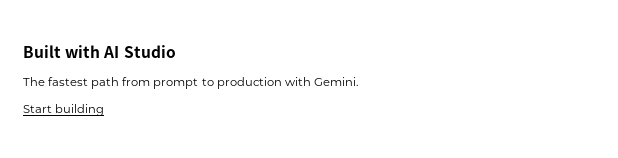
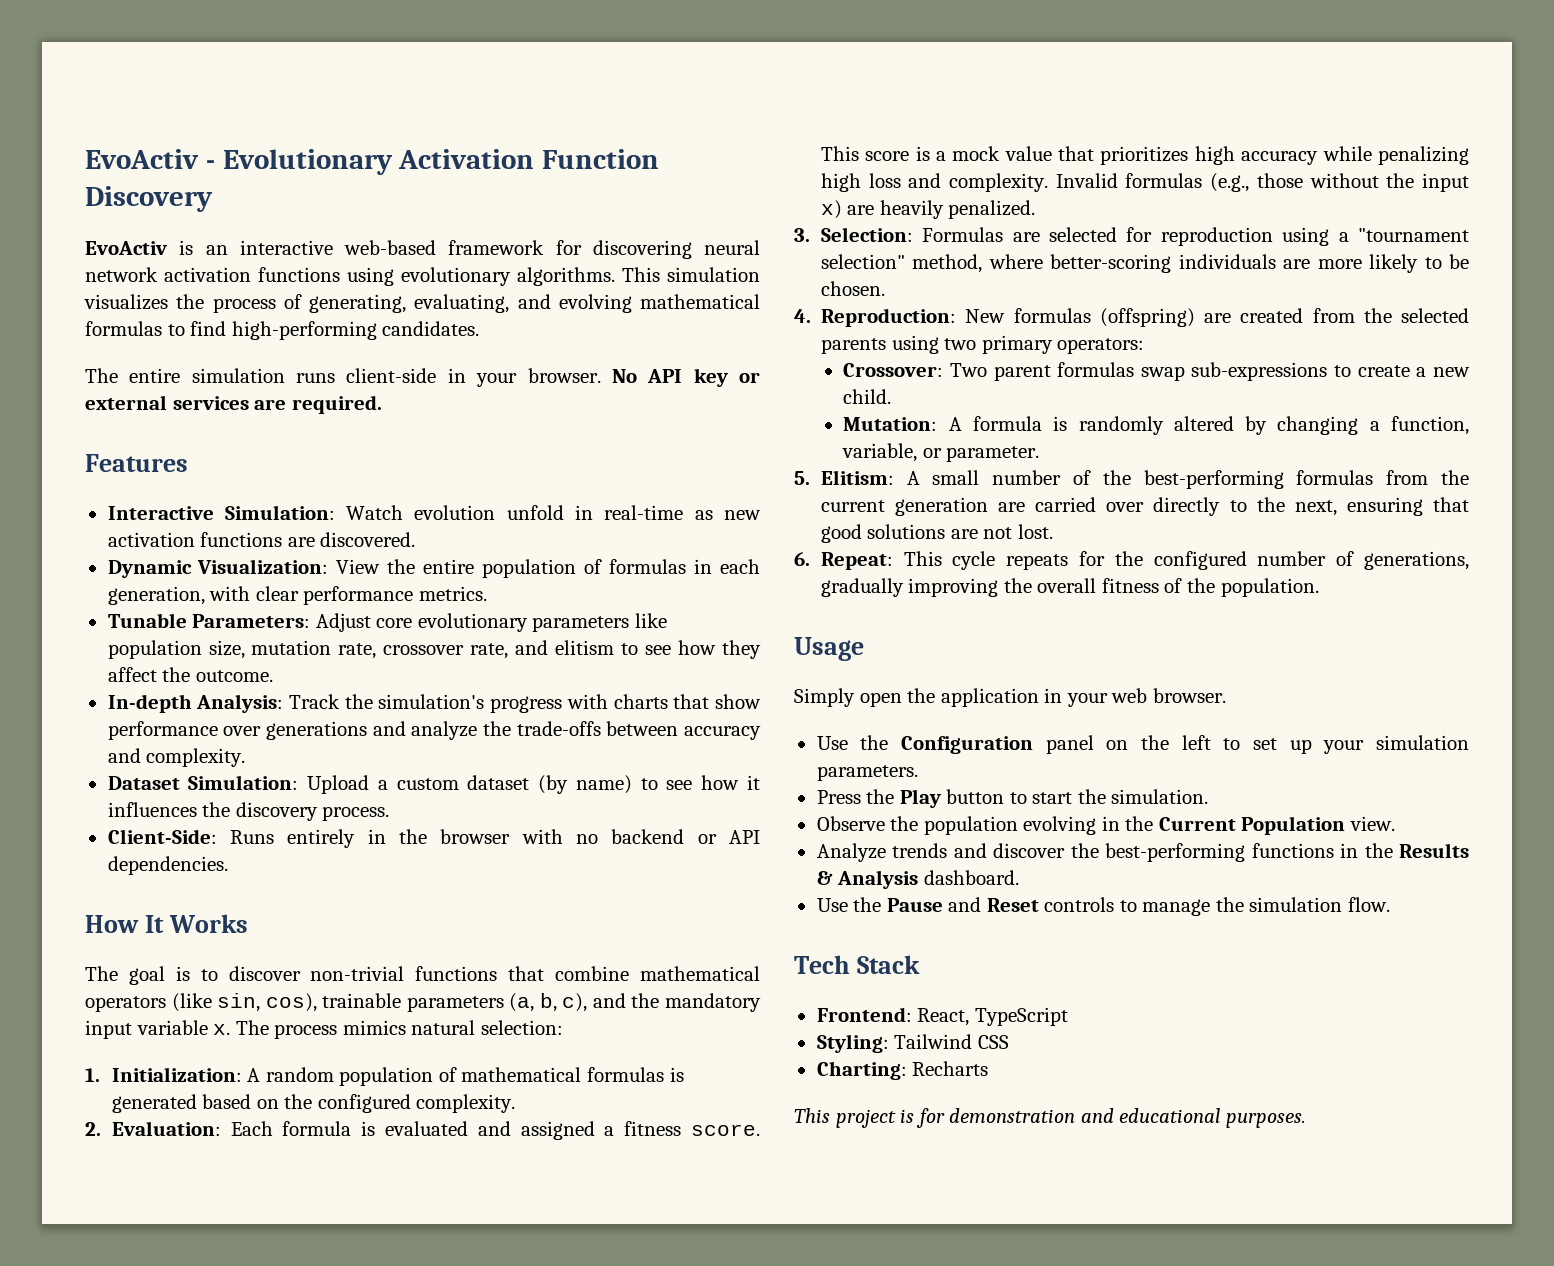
- Built with AI Studio
- The fastest path from prompt to production with Gemini.
- Start building
+ EvoActiv - Evolutionary Activation Function Discovery
+ EvoActiv is an interactive web-based framework for discovering neural network activation functions using evolutionary algorithms. This simulation visualizes the process of generating, evaluating, and evolving mathematical formulas to find high-performing candidates.
+ The entire simulation runs client-side in your browser. No API key or external services are required.
+ Features
+ Interactive Simulation: Watch evolution unfold in real-time as new activation functions are discovered.
+ Dynamic Visualization: View the entire population of formulas in each generation, with clear performance metrics.
+ Tunable Parameters: Adjust core evolutionary parameters like population size, mutation rate, crossover rate, and elitism to see how they affect the outcome.
+ In-depth Analysis: Track the simulation's progress with charts that show performance over generations and analyze the trade-offs between accuracy and complexity.
+ Dataset Simulation: Upload a custom dataset (by name) to see how it influences the discovery process.
+ Client-Side: Runs entirely in the browser with no backend or API dependencies.
+ How It Works
+ The goal is to discover non-trivial functions that combine mathematical operators (like sin, cos), trainable parameters (a, b, c), and the mandatory input variable x. The process mimics natural selection:
+ 1. Initialization: A random population of mathematical formulas is generated based on the configured complexity.
+ 2. Evaluation: Each formula is evaluated and assigned a fitness score. This score is a mock value that prioritizes high accuracy while penalizing high loss and complexity. Invalid formulas (e.g., those without the input x) are heavily penalized.
+ 3. Selection: Formulas are selected for reproduction using a "tournament selection" method, where better-scoring individuals are more likely to be chosen.
+ 4. Reproduction: New formulas (offspring) are created from the selected parents using two primary operators:
+ Crossover: Two parent formulas swap sub-expressions to create a new child.
+ Mutation: A formula is randomly altered by changing a function, variable, or parameter.
+ 5. Elitism: A small number of the best-performing formulas from the current generation are carried over directly to the next, ensuring that good solutions are not lost.
+ 6. Repeat: This cycle repeats for the configured number of generations, gradually improving the overall fitness of the population.
+ Usage
+ Simply open the application in your web browser.
+ Use the Configuration panel on the left to set up your simulation parameters.
+ Press the Play button to start the simulation.
+ Observe the population evolving in the Current Population view.
+ Analyze trends and discover the best-performing functions in the Results & Analysis dashboard.
+ Use the Pause and Reset controls to manage the simulation flow.
+ Tech Stack
+ Frontend: React, TypeScript
+ Styling: Tailwind CSS
+ Charting: Recharts
+ This project is for demonstration and educational purposes.

